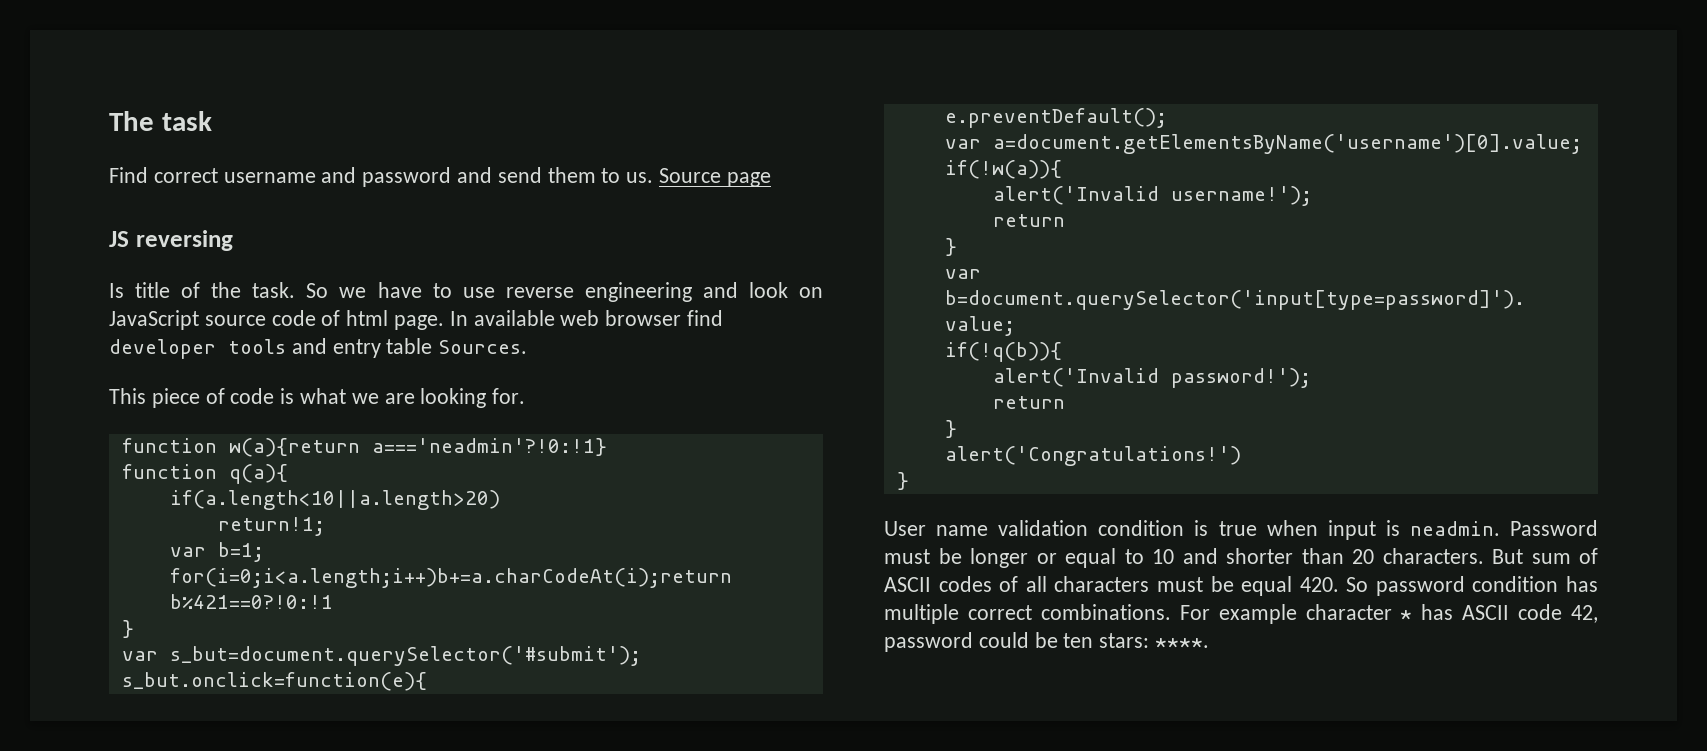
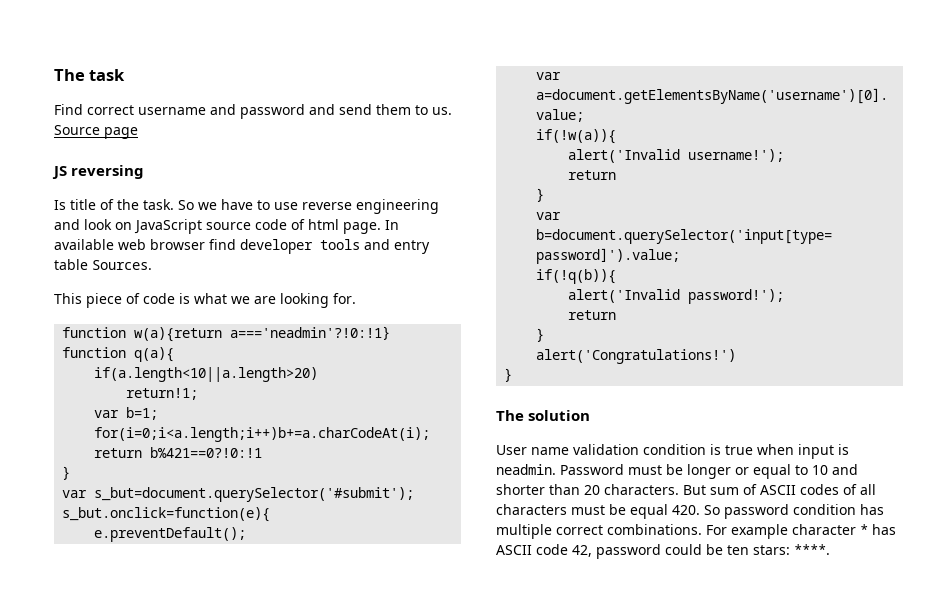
+ The solution

